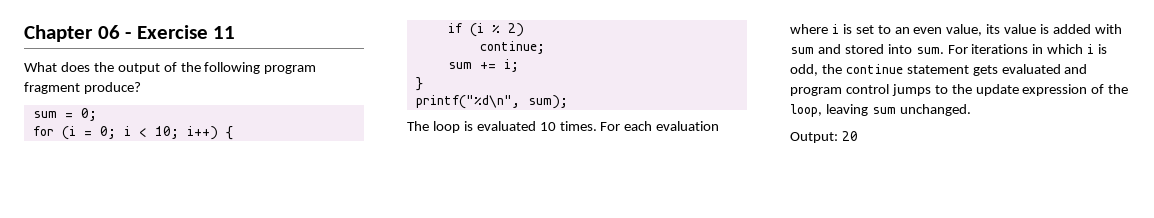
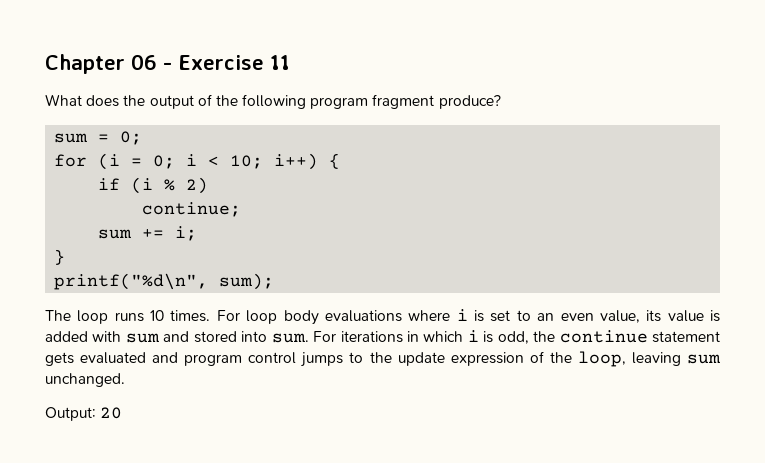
- The loop is evaluated 10 times.
+ The loop runs 10 times.
- For each evaluation where i is set to an even value, its value is added with sum and stored into sum.
+ For loop body evaluations where i is set to an even value, its value is added with sum and stored into sum.

